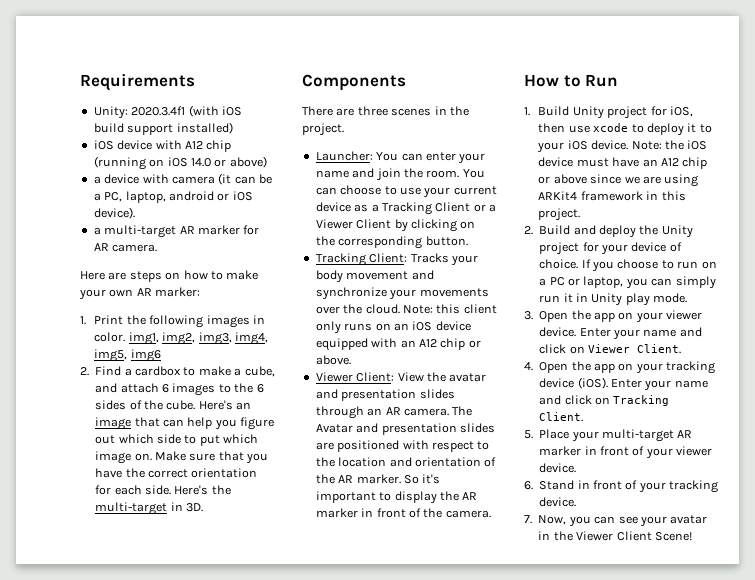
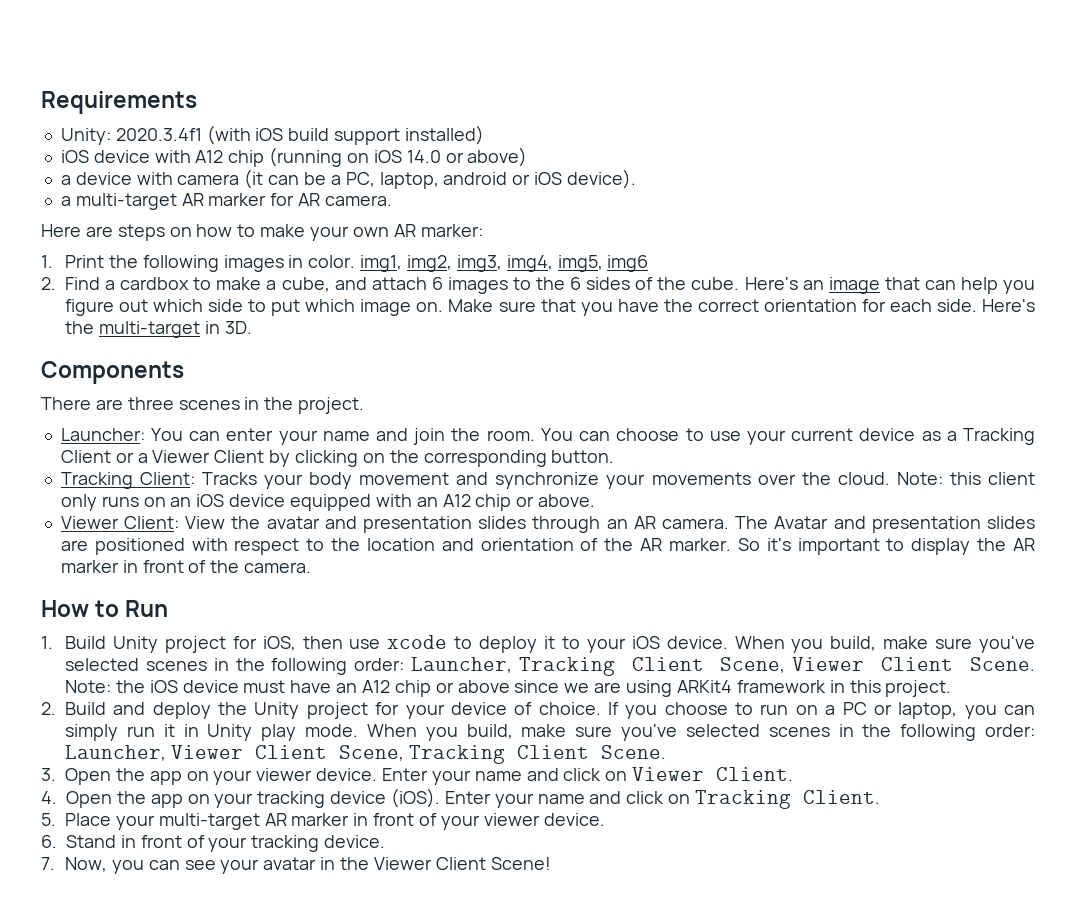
+ When you build, make sure you've selected scenes in the following order: Launcher, Tracking Client Scene, Viewer Client Scene.
+ When you build, make sure you've selected scenes in the following order: Launcher, Viewer Client Scene, Tracking Client Scene.

